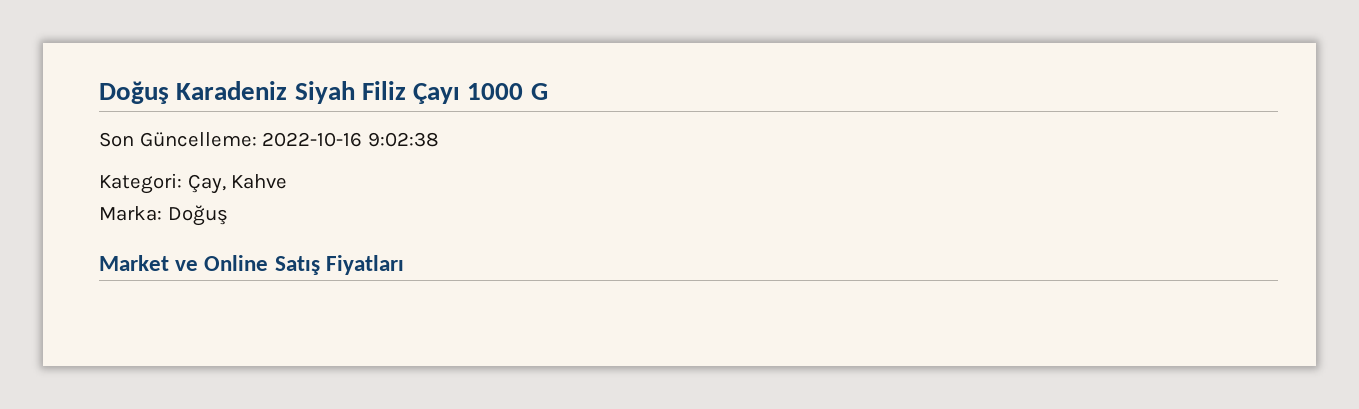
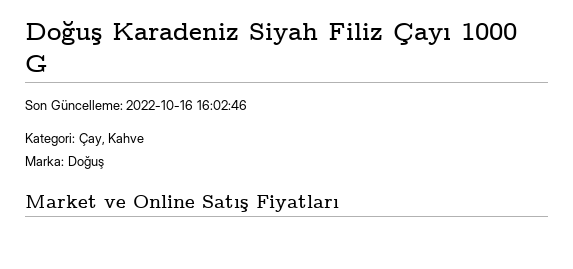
- Son Güncelleme: 2022-10-16 9:02:38
+ Son Güncelleme: 2022-10-16 16:02:46

